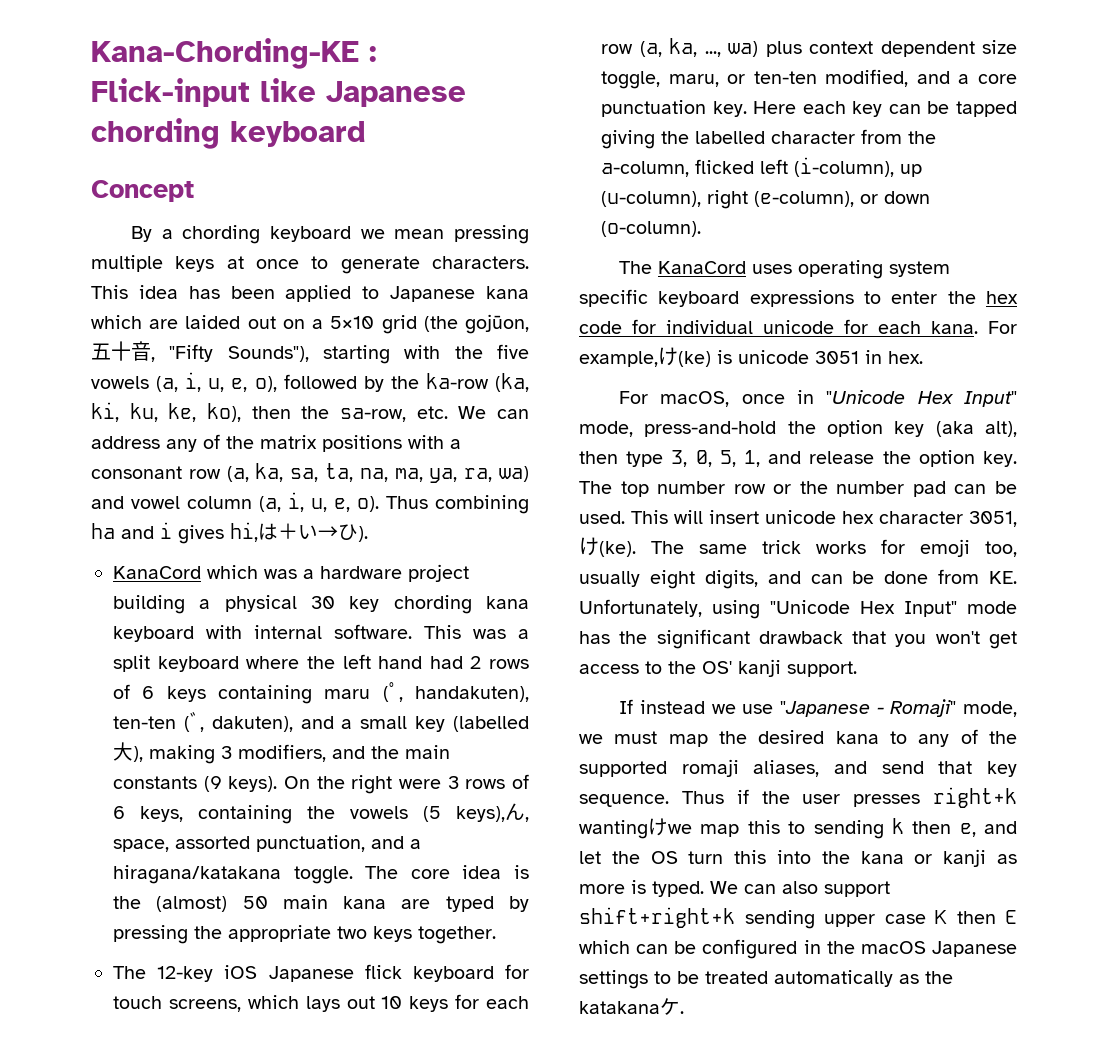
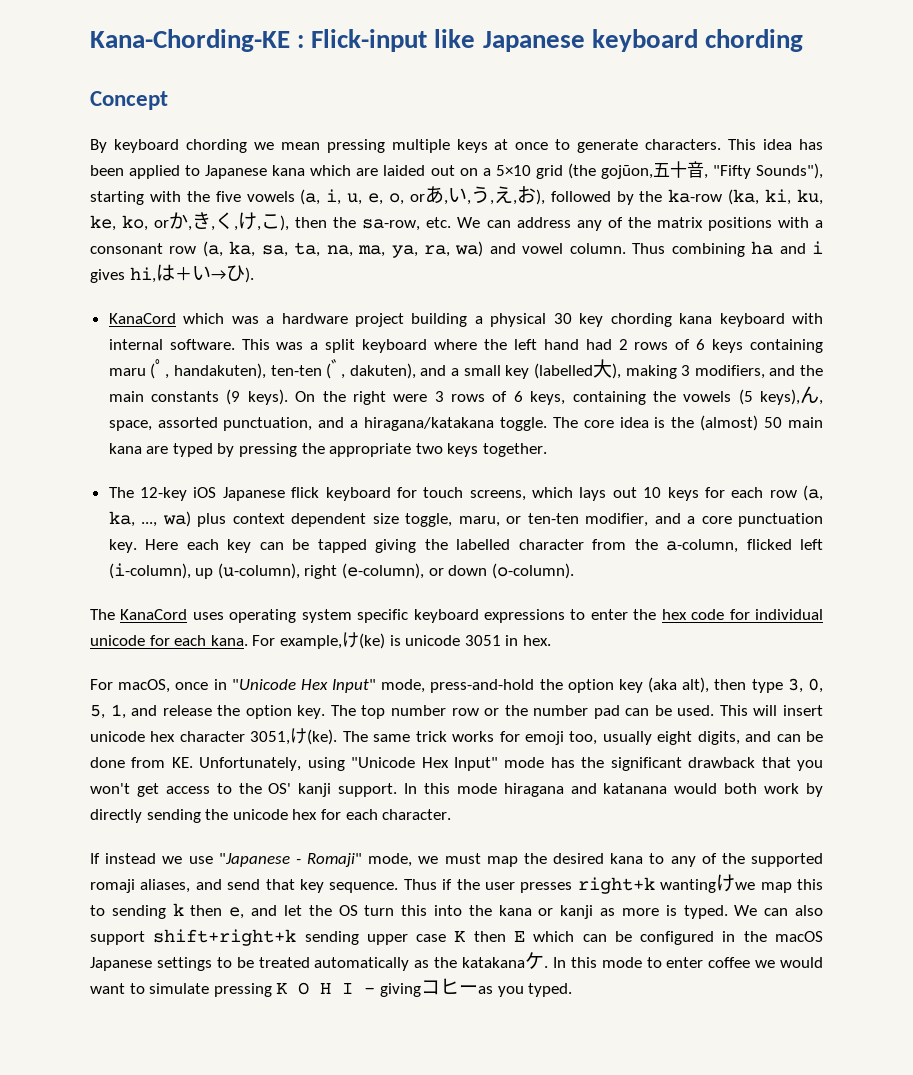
- Kana-Chording-KE : Flick-input like Japanese chording keyboard
+ Kana-Chording-KE : Flick-input like Japanese keyboard chording
- By a chording keyboard we mean pressing multiple keys at once to generate characters.
+ By keyboard chording we mean pressing multiple keys at once to generate characters.
- This idea has been applied to Japanese kana which are laided out on a 5×10 grid (the gojūon,五十音, "Fifty Sounds"), starting with the five vowels (a, i, u, e, o), followed by the ka-row (ka, ki, ku, ke, ko), then the sa-row, etc. We can address any of the matrix positions with a consonant row (a, ka, sa, ta, na, ma, ya, ra, wa) and vowel column (a, i, u, e, o).
+ This idea has been applied to Japanese kana which are laided out on a 5×10 grid (the gojūon,五十音, "Fifty Sounds"), starting with the five vowels (a, i, u, e, o, orあ,い,う,え,お), followed by the ka-row (ka, ki, ku, ke, ko, orか,き,く,け,こ), then the sa-row, etc. We can address any of the matrix positions with a consonant row (a, ka, sa, ta, na, ma, ya, ra, wa) and vowel column.
- The 12-key iOS Japanese flick keyboard for touch screens, which lays out 10 keys for each row (a, ka, ..., wa) plus context dependent size toggle, maru, or ten-ten modified, and a core punctuation key.
+ The 12-key iOS Japanese flick keyboard for touch screens, which lays out 10 keys for each row (a, ka, ..., wa) plus context dependent size toggle, maru, or ten-ten modifier, and a core punctuation key.
+ In this mode hiragana and katanana would both work by directly sending the unicode hex for each character.
+ In this mode to enter coffee we would want to simulate pressing K O H I - givingコヒーas you typed.

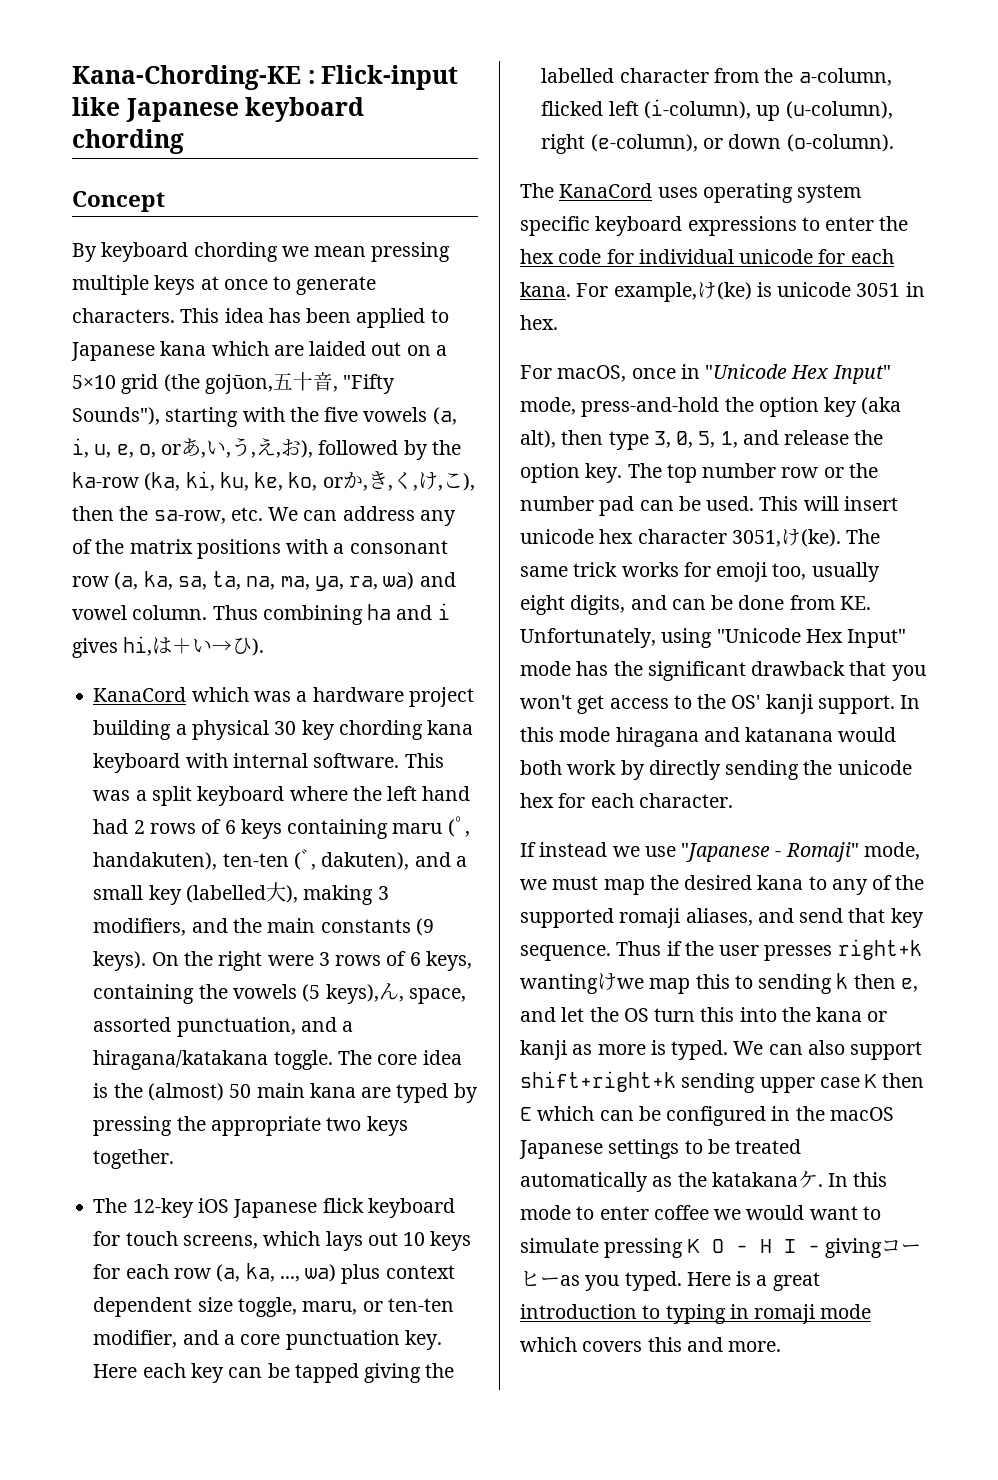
- In this mode to enter coffee we would want to simulate pressing K O H I - givingコヒーas you typed.
+ In this mode to enter coffee we would want to simulate pressing K O - H I - givingコーヒーas you typed.
+ Here is a great introduction to typing in romaji mode which covers this and more.

